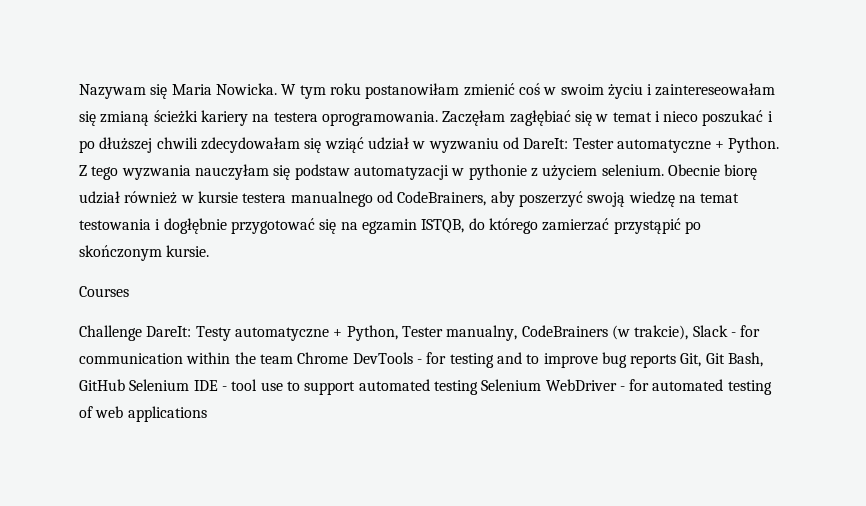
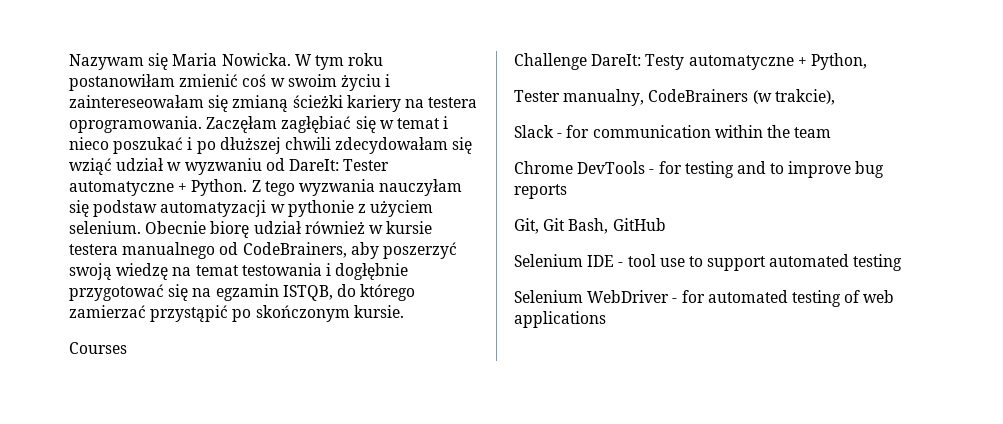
- Challenge DareIt: Testy automatyczne + Python, Tester manualny, CodeBrainers (w trakcie), Slack - for communication within the team Chrome DevTools - for testing and to improve bug reports Git, Git Bash, GitHub Selenium IDE - tool use to support automated testing Selenium WebDriver - for automated testing of web applications
+ Challenge DareIt: Testy automatyczne + Python,
+ Tester manualny, CodeBrainers (w trakcie),
+ Slack - for communication within the team
+ Chrome DevTools - for testing and to improve bug reports
+ Git, Git Bash, GitHub
+ Selenium IDE - tool use to support automated testing
+ Selenium WebDriver - for automated testing of web applications

